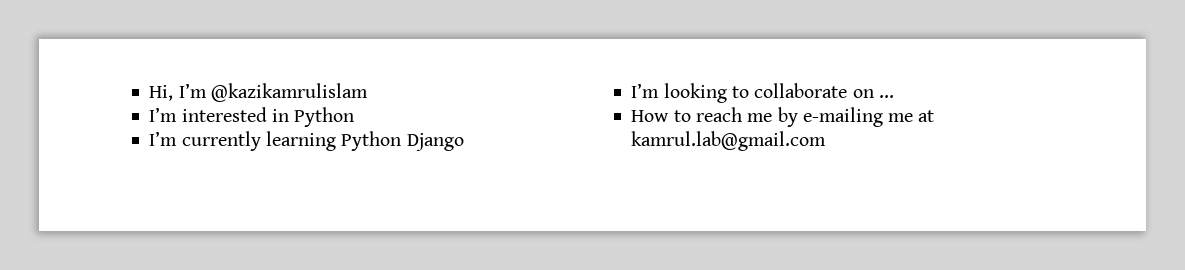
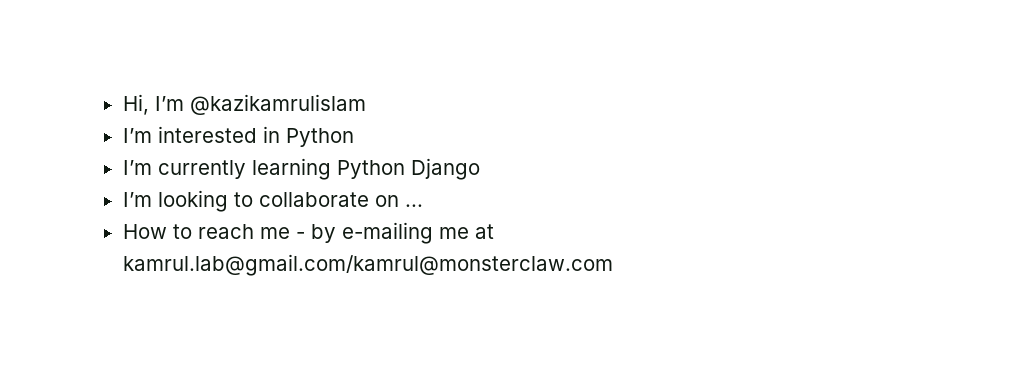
- How to reach me by e-mailing me at kamrul.lab@gmail.com
+ How to reach me - by e-mailing me at kamrul.lab@gmail.com/kamrul@monsterclaw.com

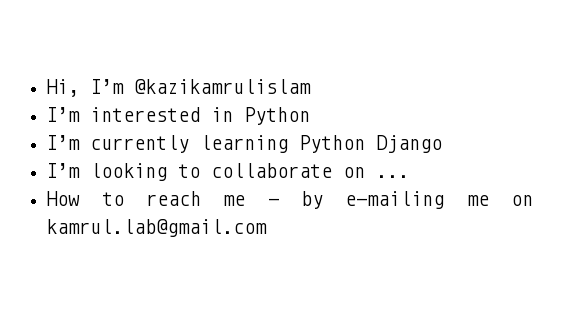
- How to reach me - by e-mailing me at kamrul.lab@gmail.com/kamrul@monsterclaw.com
+ How to reach me - by e-mailing me on kamrul.lab@gmail.com

